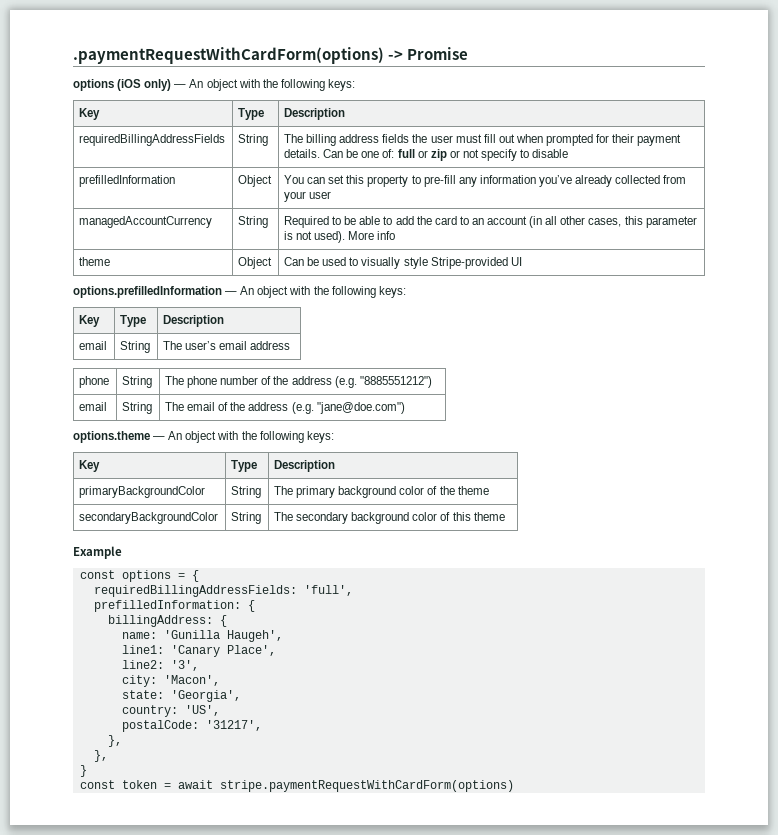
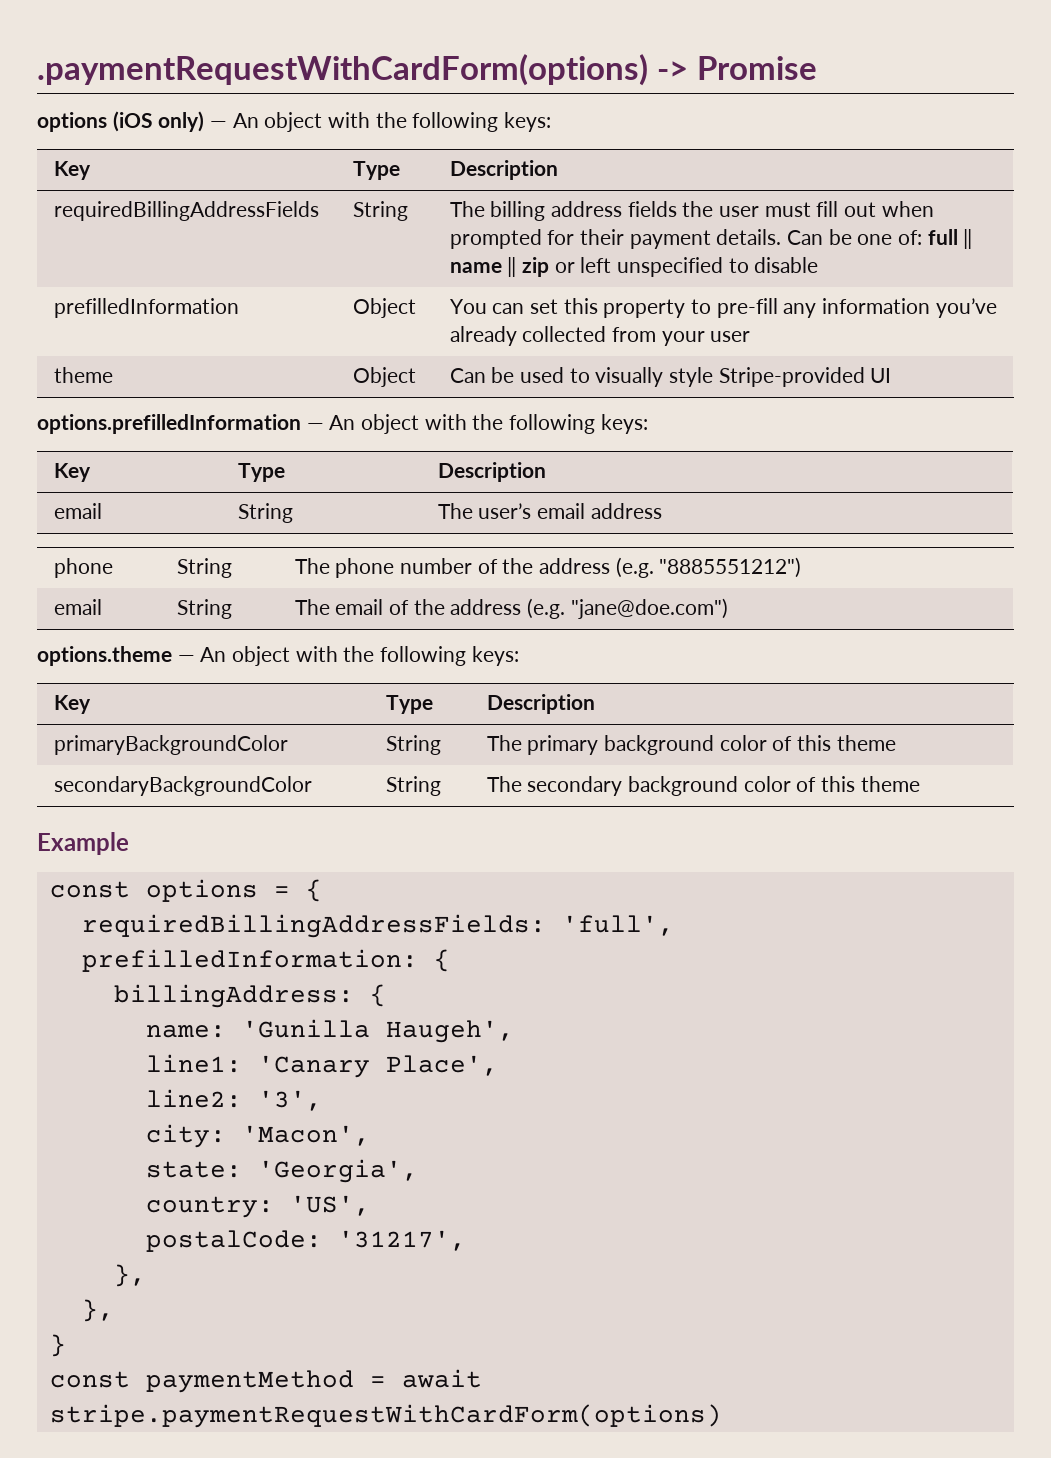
- requiredBillingAddressFields | String | The billing address fields the user must fill out when prompted for their payment details. Can be one of: full or zip or not specify to disable
+ requiredBillingAddressFields | String | The billing address fields the user must fill out when prompted for their payment details. Can be one of: full ‖ name ‖ zip or left unspecified to disable
- managedAccountCurrency | String | Required to be able to add the card to an account (in all other cases, this parameter is not used). More info
- primaryBackgroundColor | String | The primary background color of the theme
+ primaryBackgroundColor | String | The primary background color of this theme
- const token = await stripe.paymentRequestWithCardForm(options)
+ const paymentMethod = await stripe.paymentRequestWithCardForm(options)

